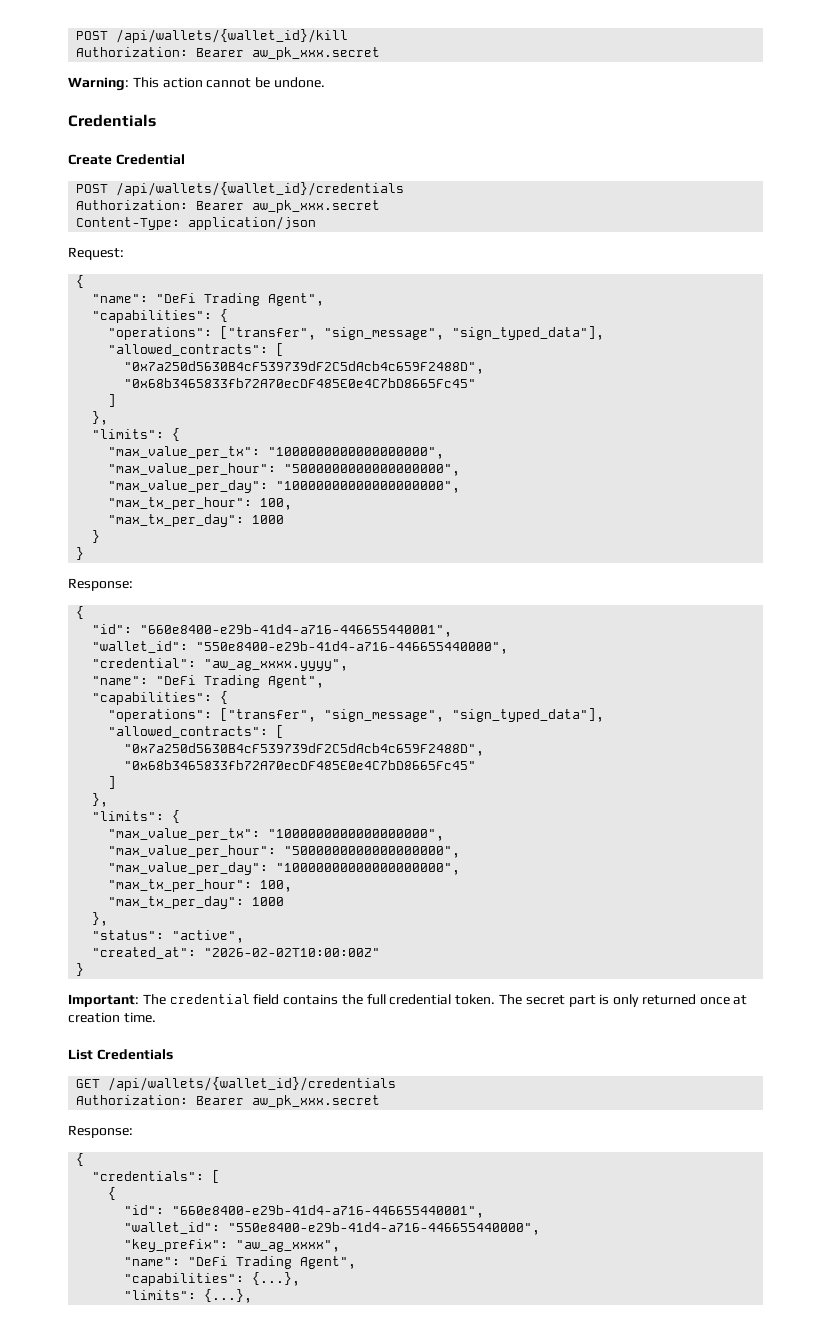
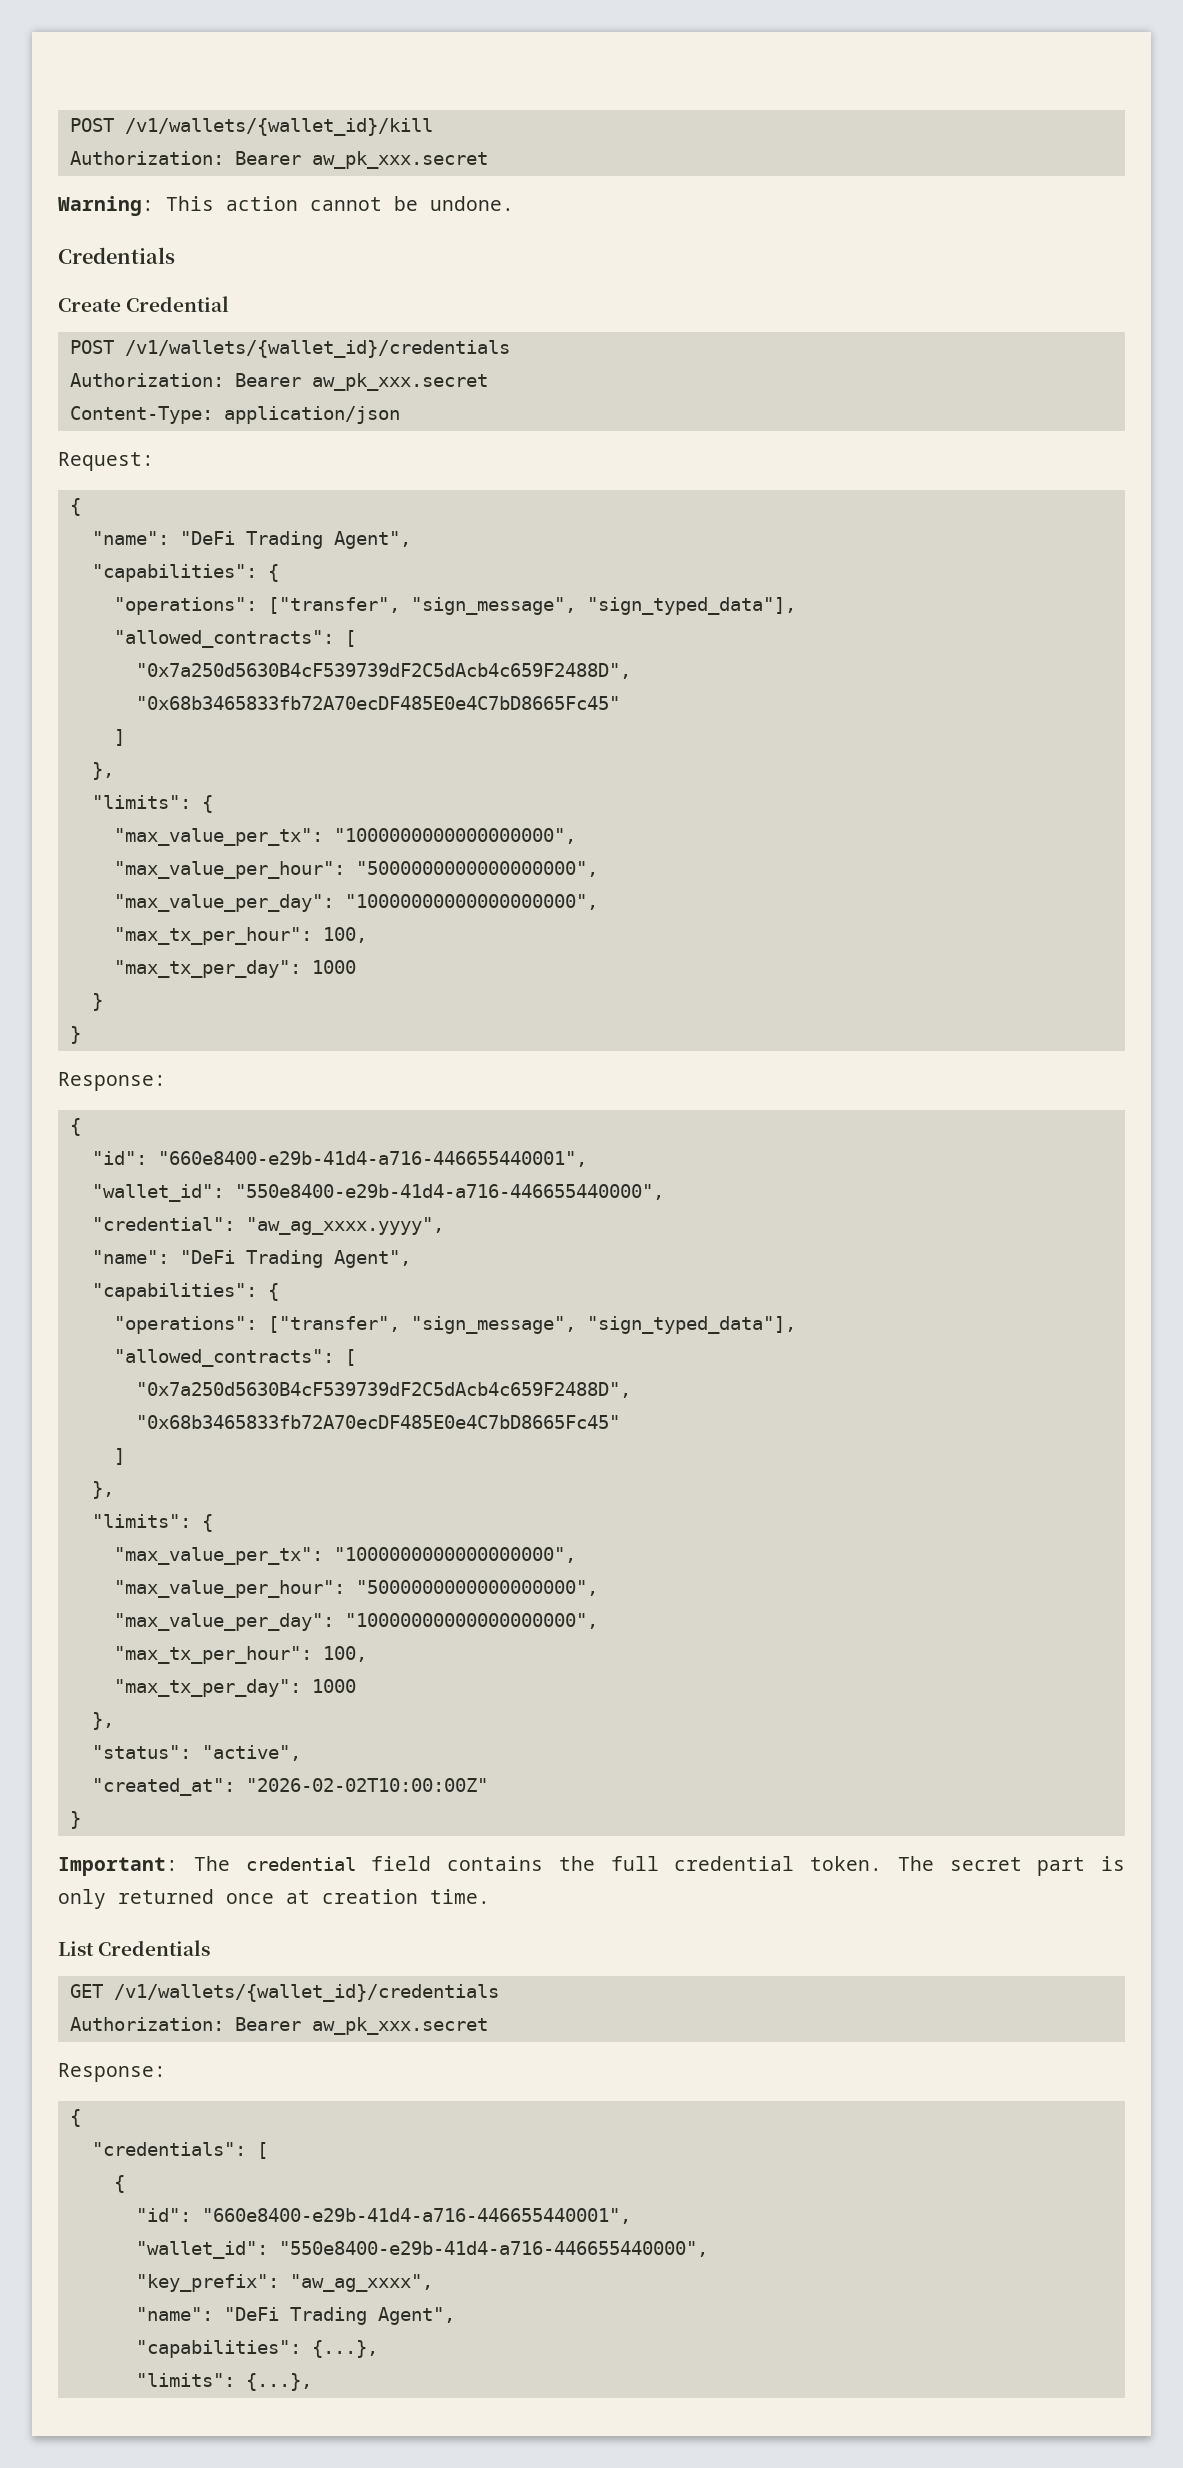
- POST /api/wallets/{wallet_id}/kill
+ POST /v1/wallets/{wallet_id}/kill
- POST /api/wallets/{wallet_id}/credentials
+ POST /v1/wallets/{wallet_id}/credentials
- GET /api/wallets/{wallet_id}/credentials
+ GET /v1/wallets/{wallet_id}/credentials

